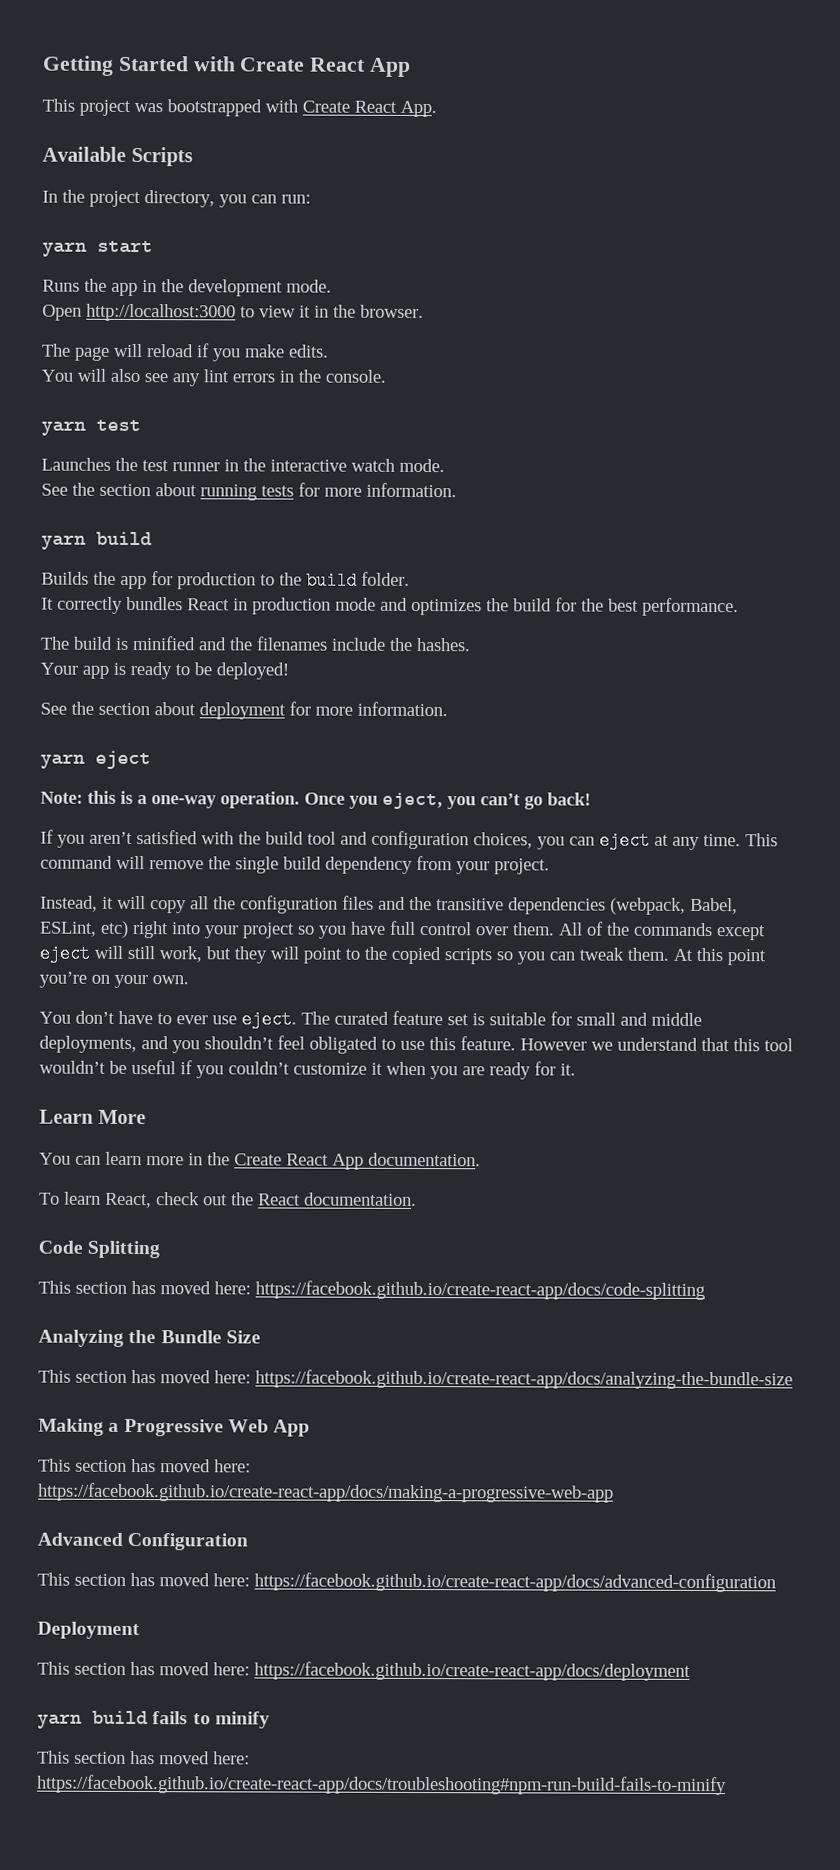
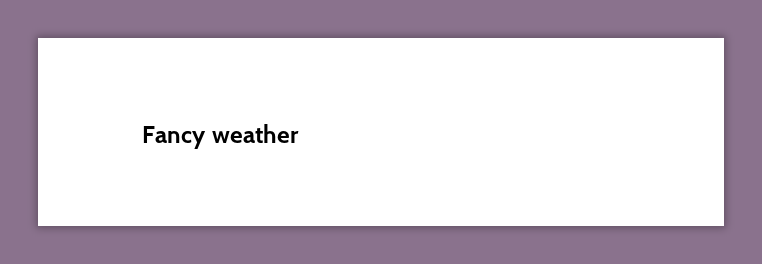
- Getting Started with Create React App
- This project was bootstrapped with Create React App.
- Available Scripts
- In the project directory, you can run:
- yarn start
- Runs the app in the development mode.
- Open http://localhost:3000 to view it in the browser.
- The page will reload if you make edits.
- You will also see any lint errors in the console.
- yarn test
- Launches the test runner in the interactive watch mode.
- See the section about running tests for more information.
- yarn build
- Builds the app for production to the build folder.
- It correctly bundles React in production mode and optimizes the build for the best performance.
- The build is minified and the filenames include the hashes.
- Your app is ready to be deployed!
- See the section about deployment for more information.
- yarn eject
- Note: this is a one-way operation. Once you eject, you can’t go back!
- If you aren’t satisfied with the build tool and configuration choices, you can eject at any time. This command will remove the single build dependency from your project.
- Instead, it will copy all the configuration files and the transitive dependencies (webpack, Babel, ESLint, etc) right into your project so you have full control over them. All of the commands except eject will still work, but they will point to the copied scripts so you can tweak them. At this point you’re on your own.
- You don’t have to ever use eject. The curated feature set is suitable for small and middle deployments, and you shouldn’t feel obligated to use this feature. However we understand that this tool wouldn’t be useful if you couldn’t customize it when you are ready for it.
- Learn More
- You can learn more in the Create React App documentation.
- To learn React, check out the React documentation.
- Code Splitting
- This section has moved here: https://facebook.github.io/create-react-app/docs/code-splitting
- Analyzing the Bundle Size
- This section has moved here: https://facebook.github.io/create-react-app/docs/analyzing-the-bundle-size
- Making a Progressive Web App
- This section has moved here: https://facebook.github.io/create-react-app/docs/making-a-progressive-web-app
- Advanced Configuration
- This section has moved here: https://facebook.github.io/create-react-app/docs/advanced-configuration
- Deployment
- This section has moved here: https://facebook.github.io/create-react-app/docs/deployment
- yarn build fails to minify
- This section has moved here: https://facebook.github.io/create-react-app/docs/troubleshooting#npm-run-build-fails-to-minify
+ Fancy weather

